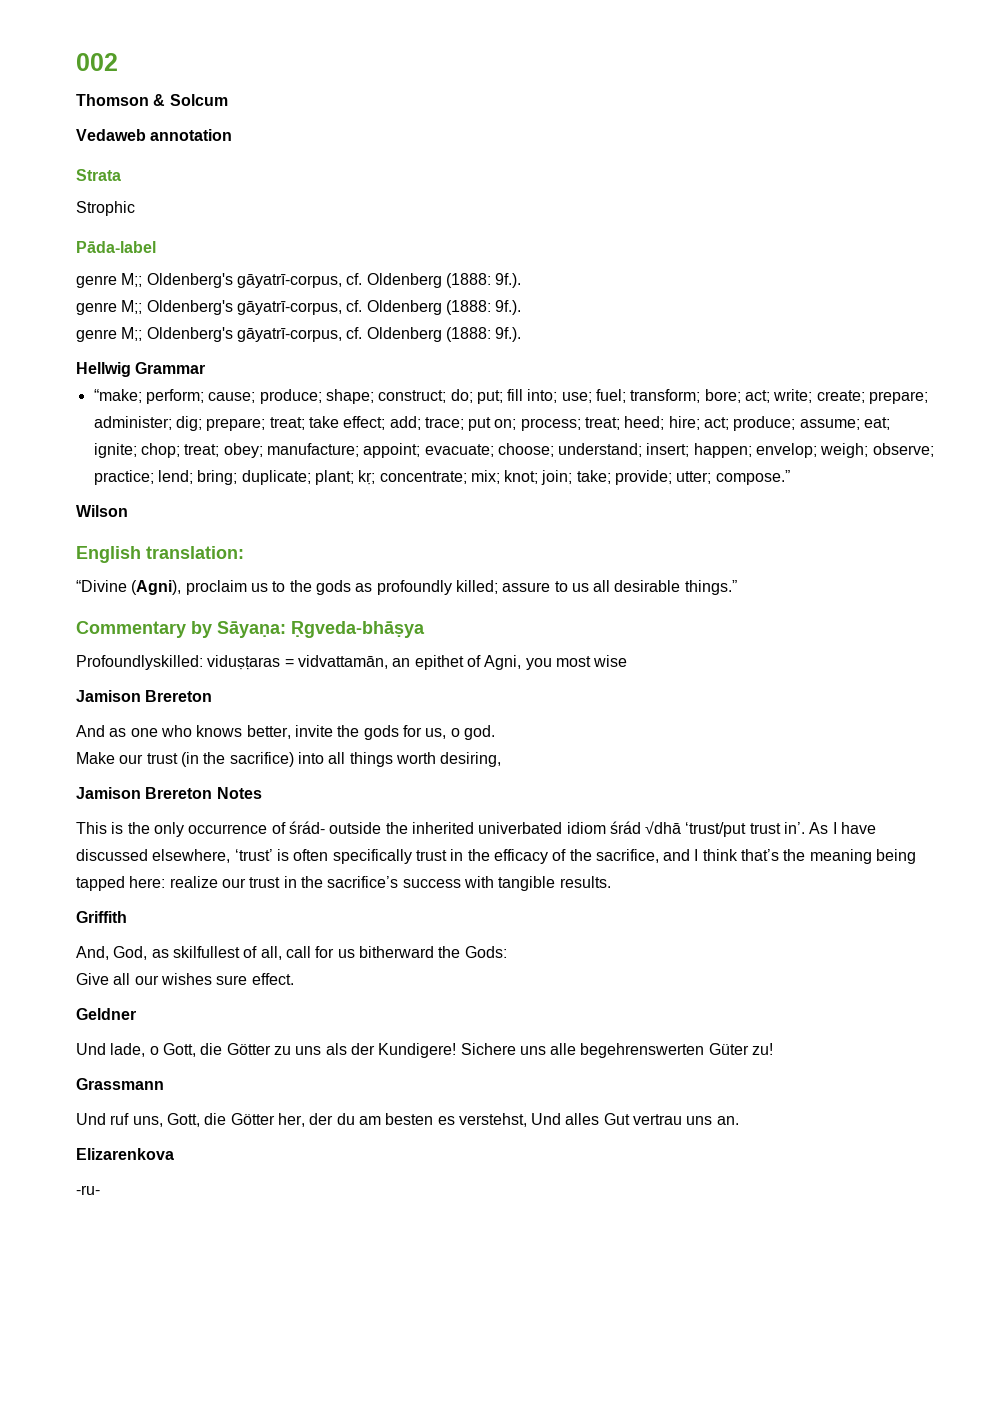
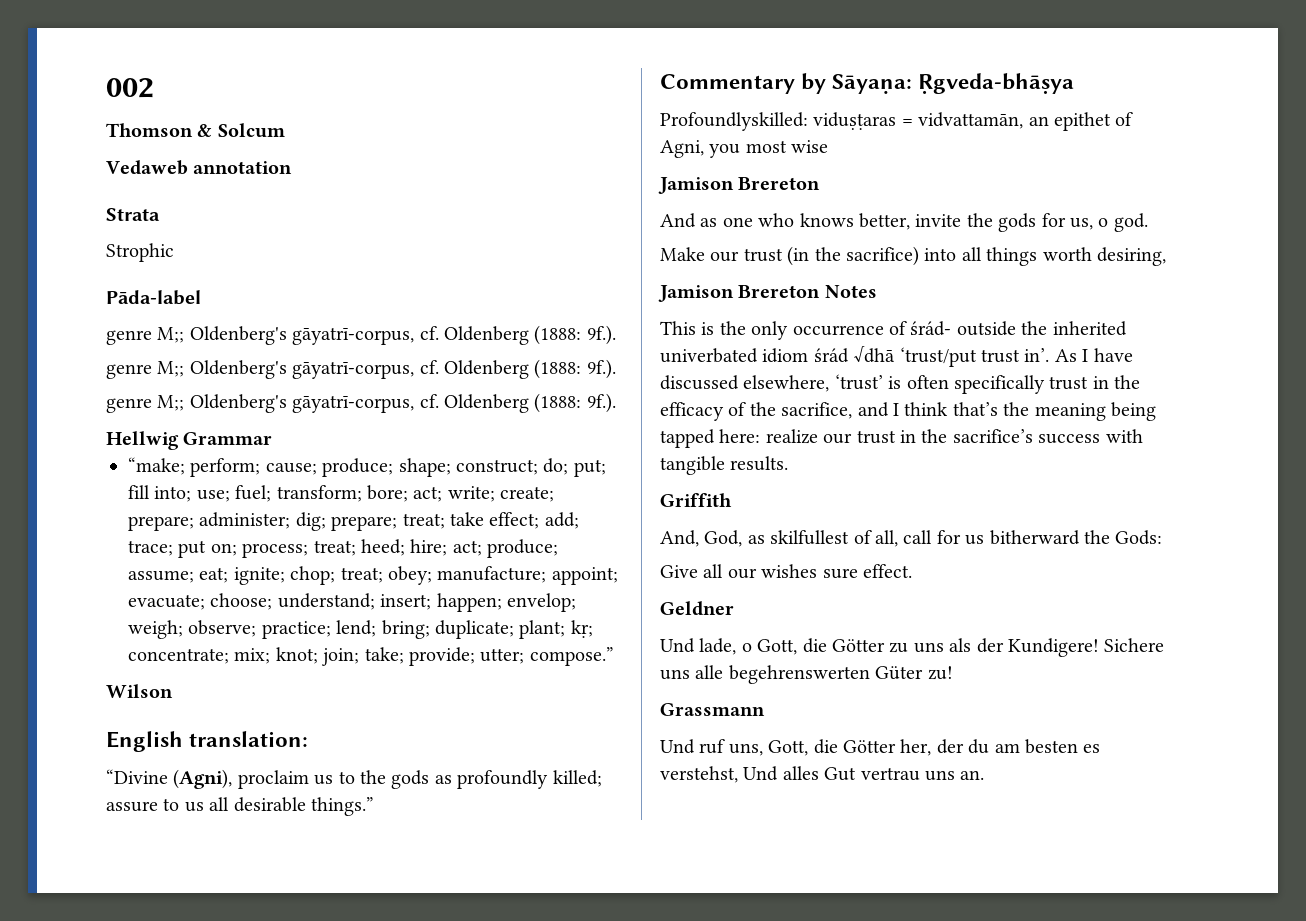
- Elizarenkova
- -ru-

